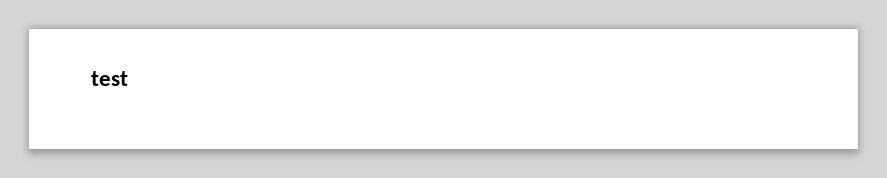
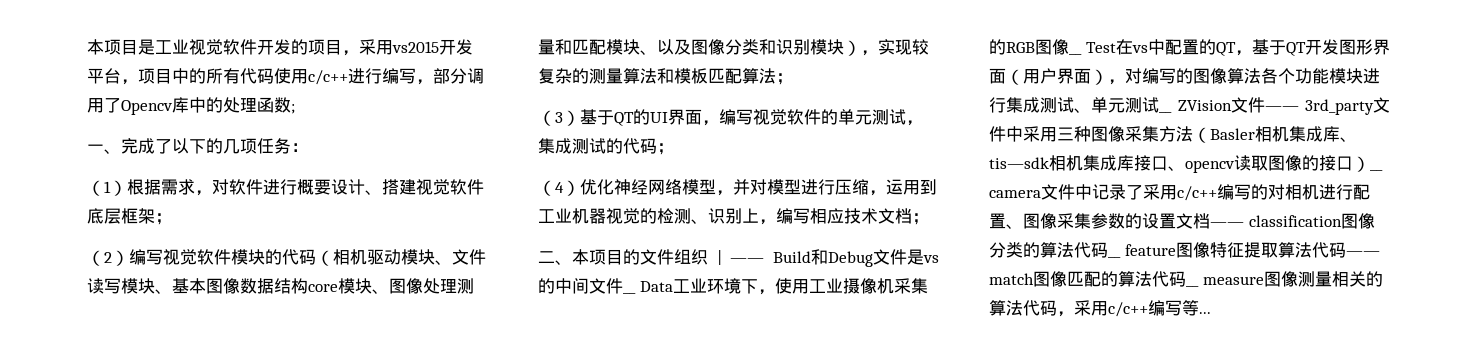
- test
+ 本项目是工业视觉软件开发的项目，采用vs2015开发平台，项目中的所有代码使用c/c++进行编写，部分调用了Opencv库中的处理函数;
+ 一、完成了以下的几项任务：
+ （1）根据需求，对软件进行概要设计、搭建视觉软件底层框架；
+ （2）编写视觉软件模块的代码（相机驱动模块、文件读写模块、基本图像数据结构core模块、图像处理测量和匹配模块、以及图像分类和识别模块），实现较复杂的测量算法和模板匹配算法；
+ （3）基于QT的UI界面，编写视觉软件的单元测试，集成测试的代码；
+ （4）优化神经网络模型，并对模型进行压缩，运用到工业机器视觉的检测、识别上，编写相应技术文档；
+ 二、本项目的文件组织 | —— Build和Debug文件是vs的中间文件__ Data工业环境下，使用工业摄像机采集的RGB图像__ Test在vs中配置的QT，基于QT开发图形界面（用户界面），对编写的图像算法各个功能模块进行集成测试、单元测试__ ZVision文件—— 3rd_party文件中采用三种图像采集方法（Basler相机集成库、tis—sdk相机集成库接口、opencv读取图像的接口）__ camera文件中记录了采用c/c++编写的对相机进行配置、图像采集参数的设置文档—— classification图像分类的算法代码__ feature图像特征提取算法代码—— match图像匹配的算法代码__ measure图像测量相关的算法代码，采用c/c++编写等...

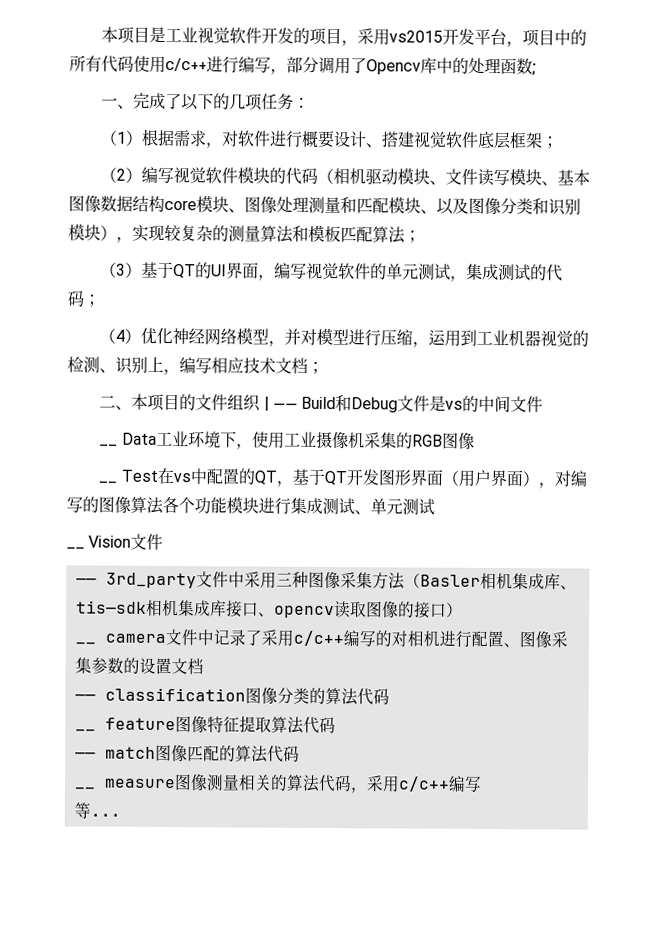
- 二、本项目的文件组织 | —— Build和Debug文件是vs的中间文件__ Data工业环境下，使用工业摄像机采集的RGB图像__ Test在vs中配置的QT，基于QT开发图形界面（用户界面），对编写的图像算法各个功能模块进行集成测试、单元测试__ ZVision文件—— 3rd_party文件中采用三种图像采集方法（Basler相机集成库、tis—sdk相机集成库接口、opencv读取图像的接口）__ camera文件中记录了采用c/c++编写的对相机进行配置、图像采集参数的设置文档—— classification图像分类的算法代码__ feature图像特征提取算法代码—— match图像匹配的算法代码__ measure图像测量相关的算法代码，采用c/c++编写等...
+ 二、本项目的文件组织 | —— Build和Debug文件是vs的中间文件
+ __ Data工业环境下，使用工业摄像机采集的RGB图像
+ __ Test在vs中配置的QT，基于QT开发图形界面（用户界面），对编写的图像算法各个功能模块进行集成测试、单元测试
+ __ Vision文件
+ —— 3rd_party文件中采用三种图像采集方法（Basler相机集成库、tis—sdk相机集成库接口、opencv读取图像的接口）
+ __ camera文件中记录了采用c/c++编写的对相机进行配置、图像采集参数的设置文档
+ —— classification图像分类的算法代码
+ __ feature图像特征提取算法代码
+ —— match图像匹配的算法代码
+ __ measure图像测量相关的算法代码，采用c/c++编写
+ 等...

